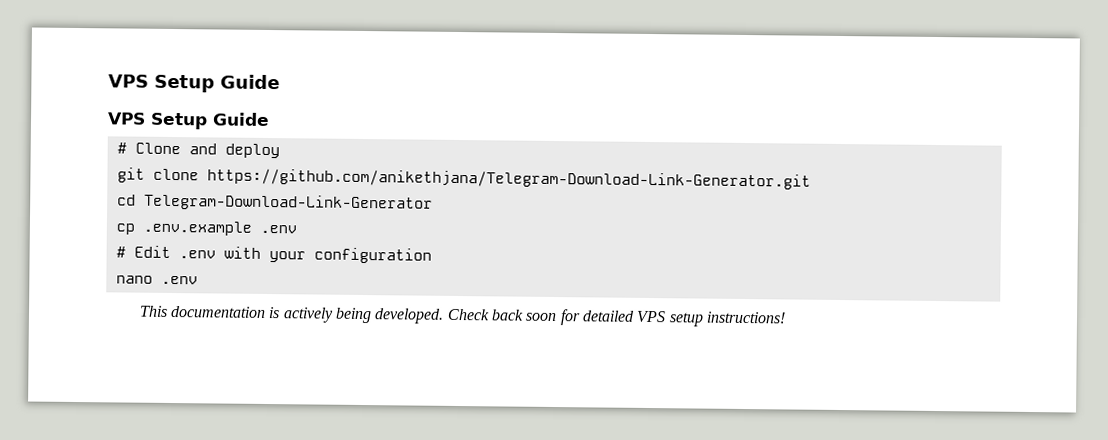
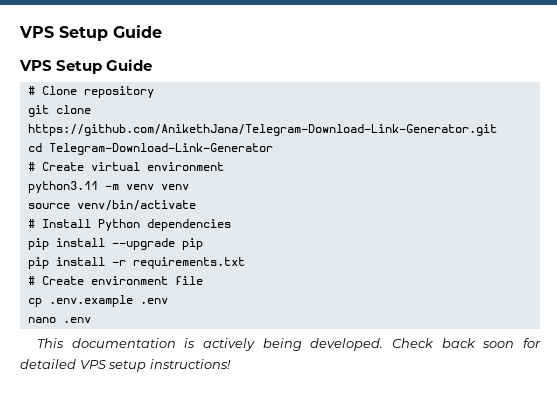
- # Clone and deploy
+ # Clone repository
- git clone https://github.com/anikethjana/Telegram-Download-Link-Generator.git
+ git clone https://github.com/AnikethJana/Telegram-Download-Link-Generator.git
+ # Create virtual environment
+ python3.11 -m venv venv
+ source venv/bin/activate
+ # Install Python dependencies
+ pip install --upgrade pip
+ pip install -r requirements.txt
+ # Create environment file
  cp .env.example .env
- # Edit .env with your configuration

